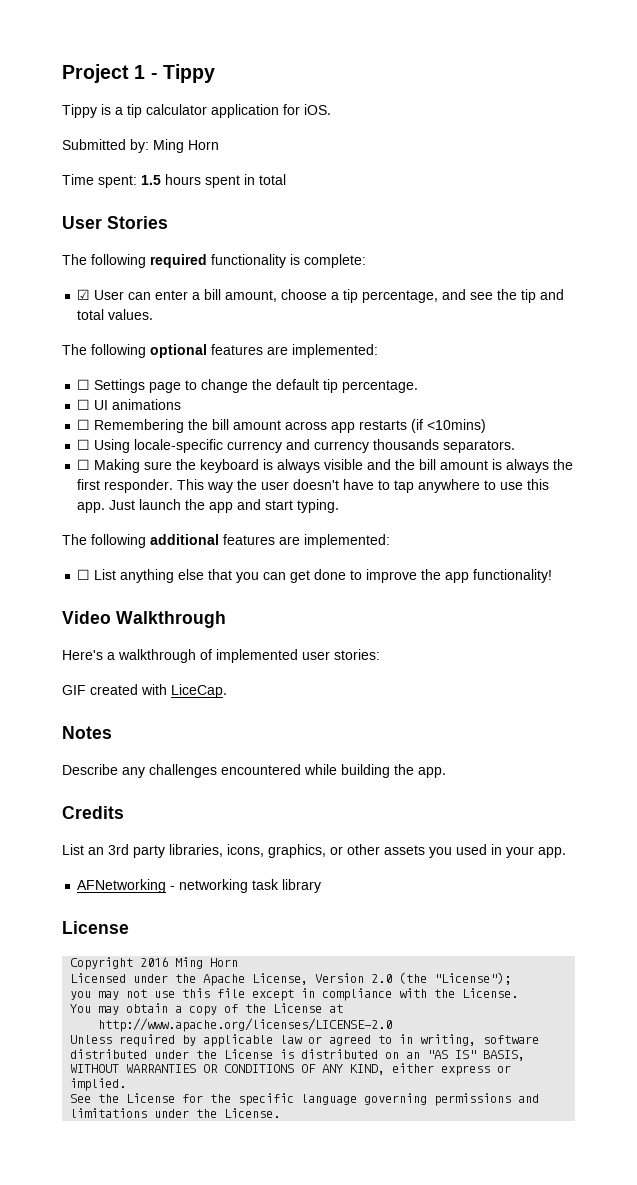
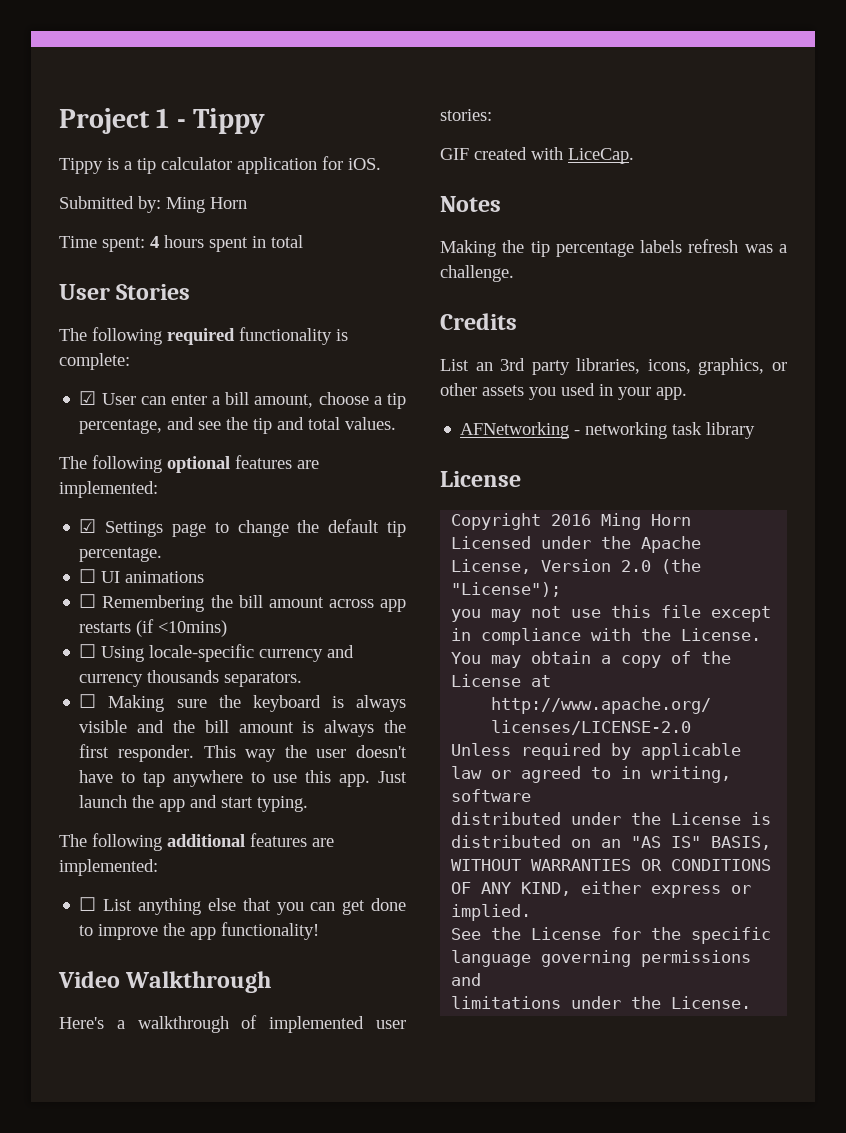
- Time spent: 1.5 hours spent in total
+ Time spent: 4 hours spent in total
- ☐ Settings page to change the default tip percentage.
+ ☑ Settings page to change the default tip percentage.
- Describe any challenges encountered while building the app.
+ Making the tip percentage labels refresh was a challenge.

